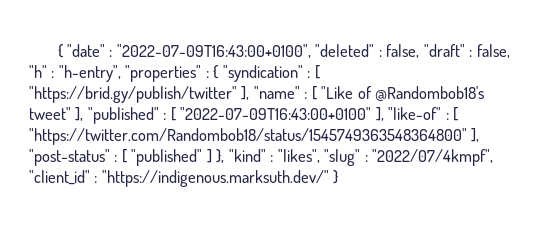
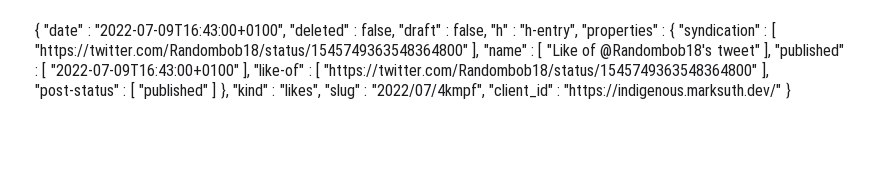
- { "date" : "2022-07-09T16:43:00+0100", "deleted" : false, "draft" : false, "h" : "h-entry", "properties" : { "syndication" : [ "https://brid.gy/publish/twitter" ], "name" : [ "Like of @Randombob18's tweet" ], "published" : [ "2022-07-09T16:43:00+0100" ], "like-of" : [ "https://twitter.com/Randombob18/status/1545749363548364800" ], "post-status" : [ "published" ] }, "kind" : "likes", "slug" : "2022/07/4kmpf", "client_id" : "https://indigenous.marksuth.dev/" }
+ { "date" : "2022-07-09T16:43:00+0100", "deleted" : false, "draft" : false, "h" : "h-entry", "properties" : { "syndication" : [ "https://twitter.com/Randombob18/status/1545749363548364800" ], "name" : [ "Like of @Randombob18's tweet" ], "published" : [ "2022-07-09T16:43:00+0100" ], "like-of" : [ "https://twitter.com/Randombob18/status/1545749363548364800" ], "post-status" : [ "published" ] }, "kind" : "likes", "slug" : "2022/07/4kmpf", "client_id" : "https://indigenous.marksuth.dev/" }

